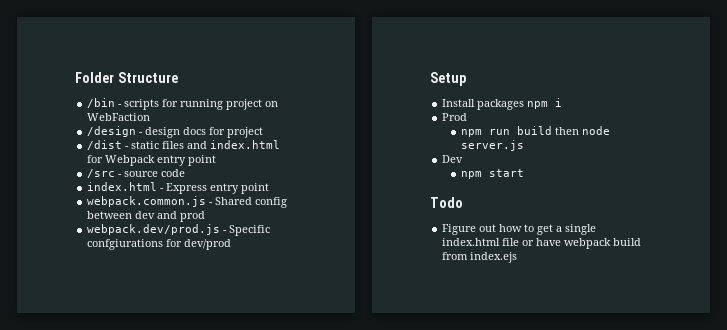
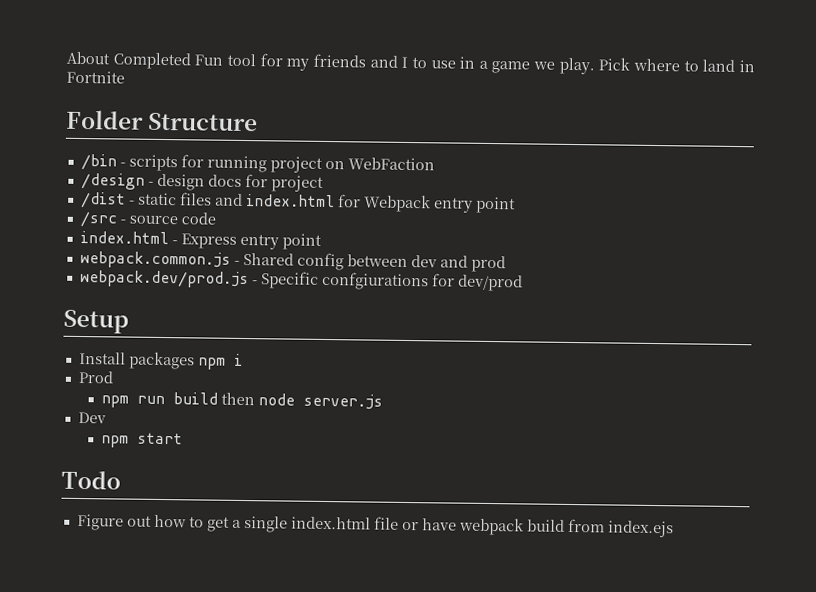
+ About Completed Fun tool for my friends and I to use in a game we play. Pick where to land in Fortnite

